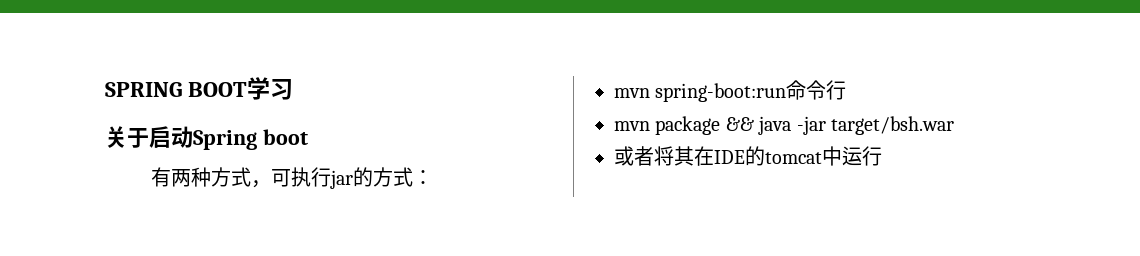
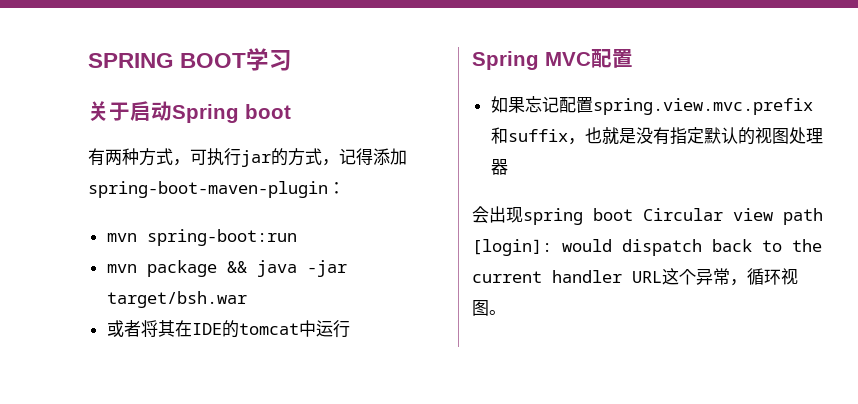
- 有两种方式，可执行jar的方式：
+ 有两种方式，可执行jar的方式，记得添加spring-boot-maven-plugin：
- mvn spring-boot:run命令行
+ mvn spring-boot:run
+ Spring MVC配置
+ 如果忘记配置spring.view.mvc.prefix和suffix，也就是没有指定默认的视图处理器
+ 会出现spring boot Circular view path [login]: would dispatch back to the current handler URL这个异常，循环视图。

